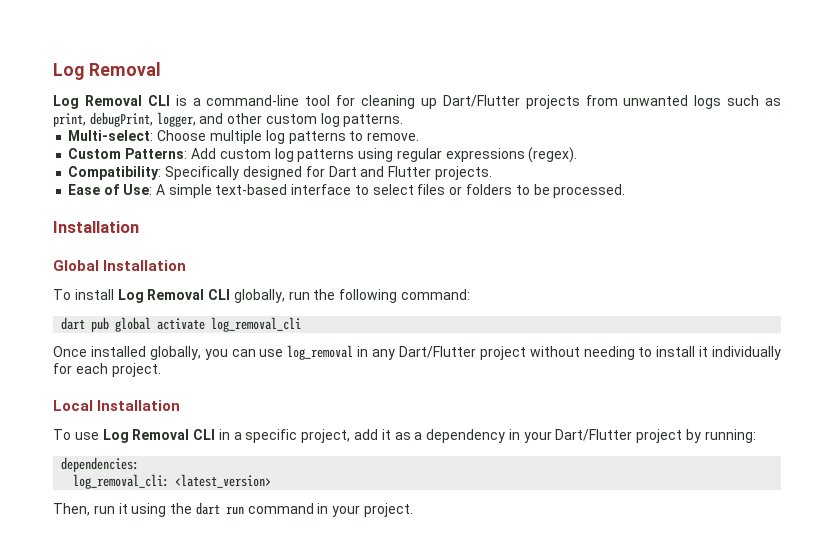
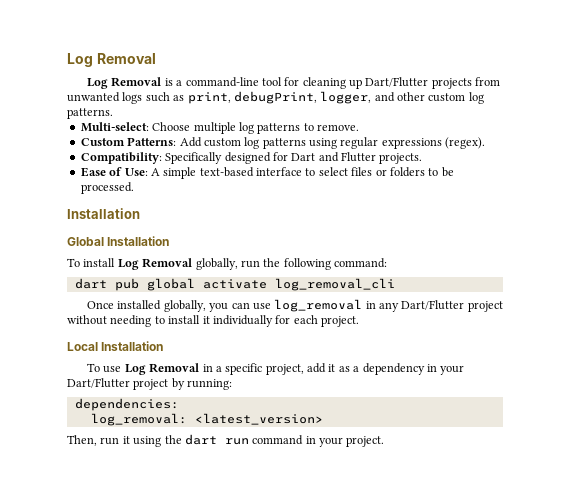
- Log Removal CLI is a command-line tool for cleaning up Dart/Flutter projects from unwanted logs such as print, debugPrint, logger, and other custom log patterns.
+ Log Removal is a command-line tool for cleaning up Dart/Flutter projects from unwanted logs such as print, debugPrint, logger, and other custom log patterns.
- To install Log Removal CLI globally, run the following command:
+ To install Log Removal globally, run the following command:
- To use Log Removal CLI in a specific project, add it as a dependency in your Dart/Flutter project by running:
+ To use Log Removal in a specific project, add it as a dependency in your Dart/Flutter project by running:
- log_removal_cli: <latest_version>
+ log_removal: <latest_version>

